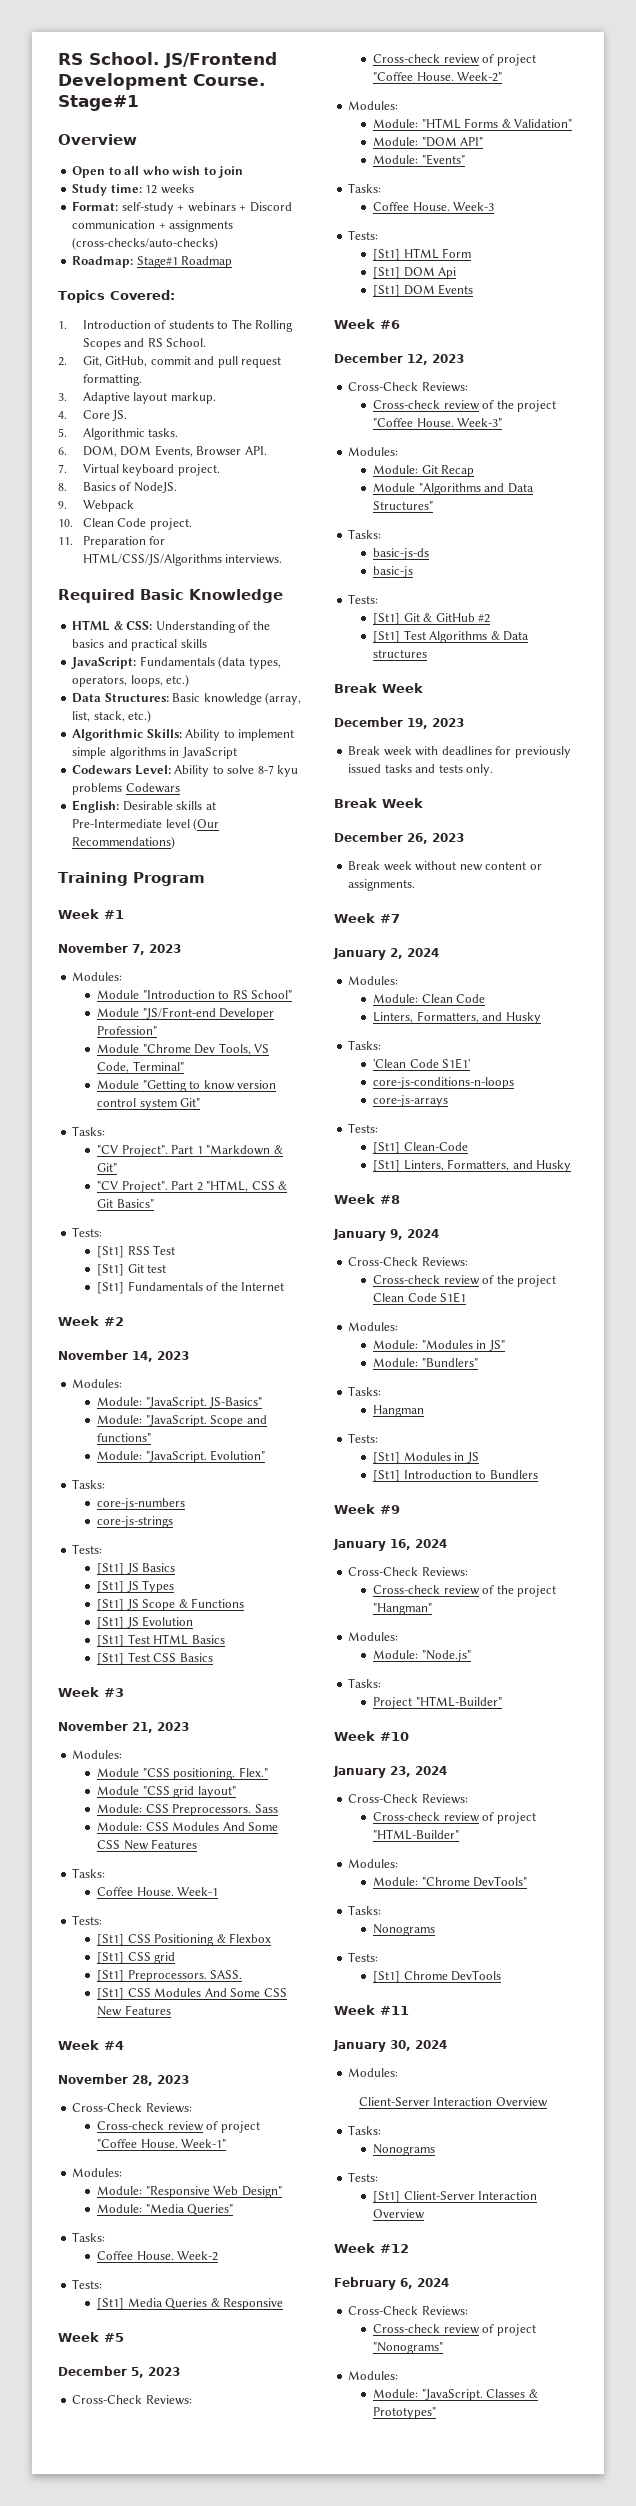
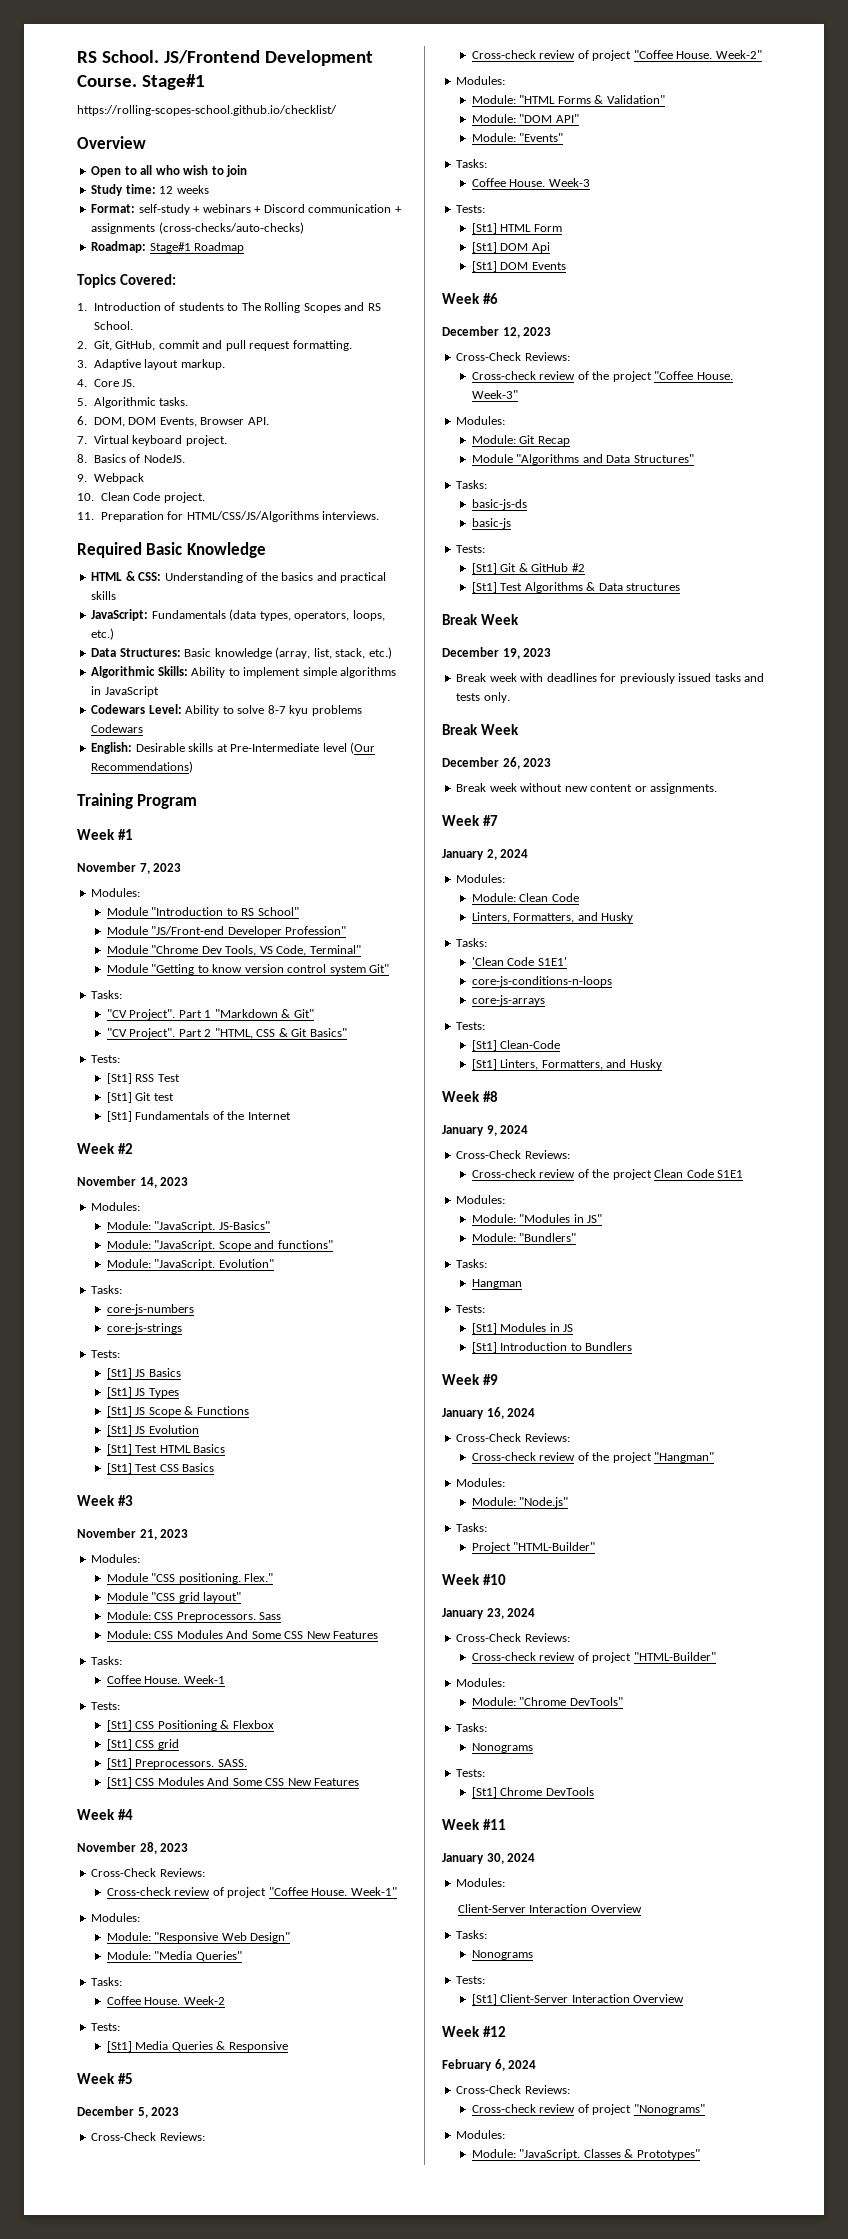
+ https://rolling-scopes-school.github.io/checklist/

